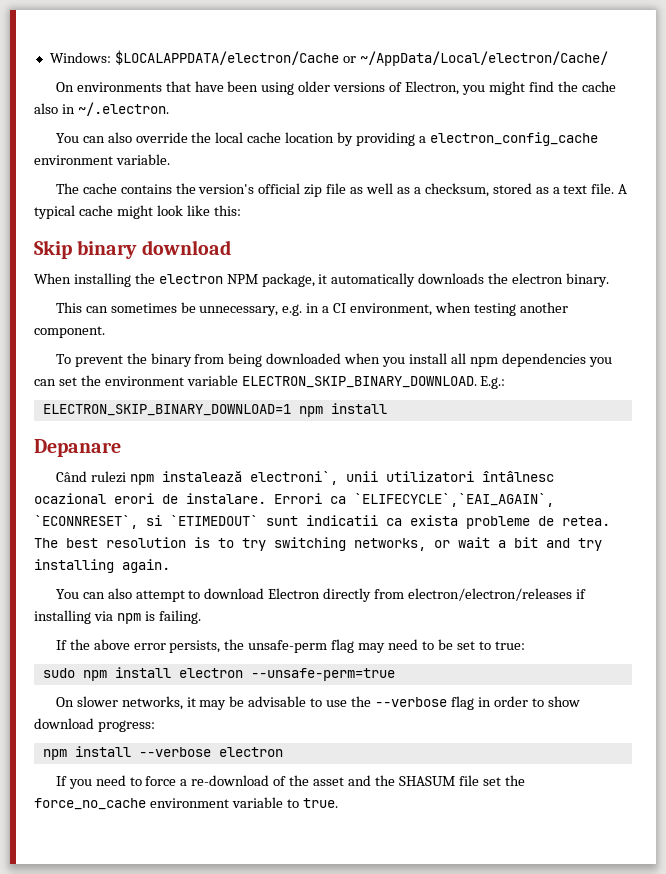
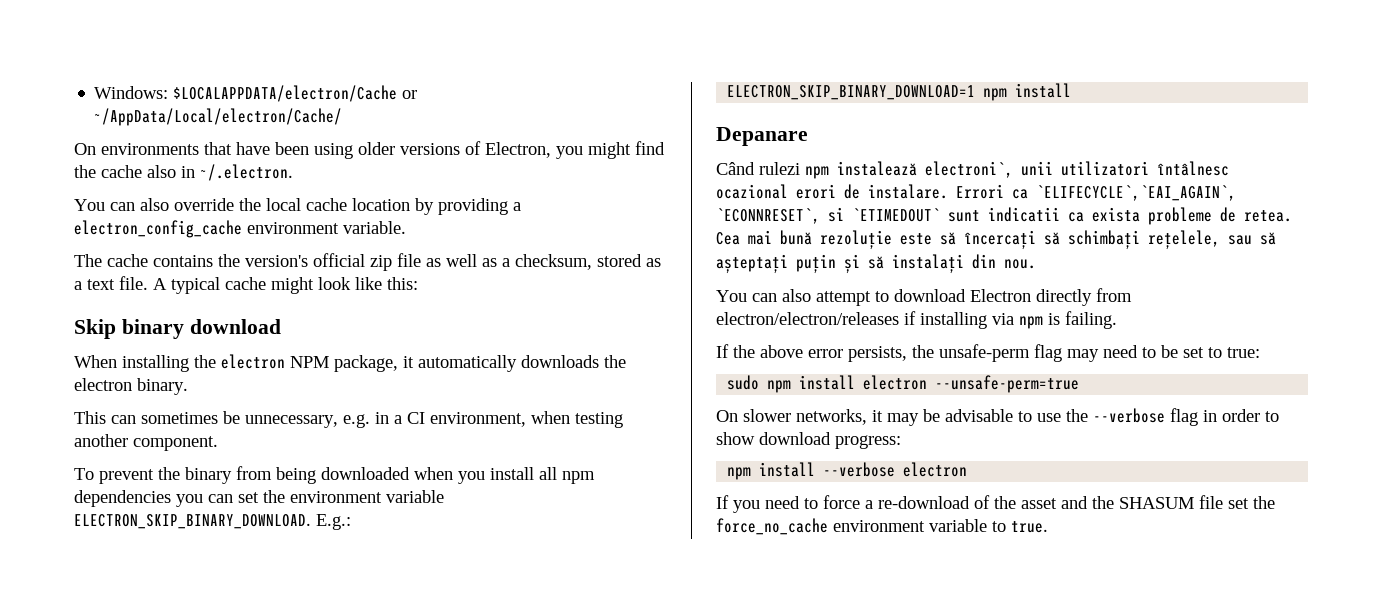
- The best resolution is to try switching networks, or wait a bit and try installing again.
+ Cea mai bună rezoluție este să încercați să schimbați rețelele, sau să așteptați puțin și să instalați din nou.

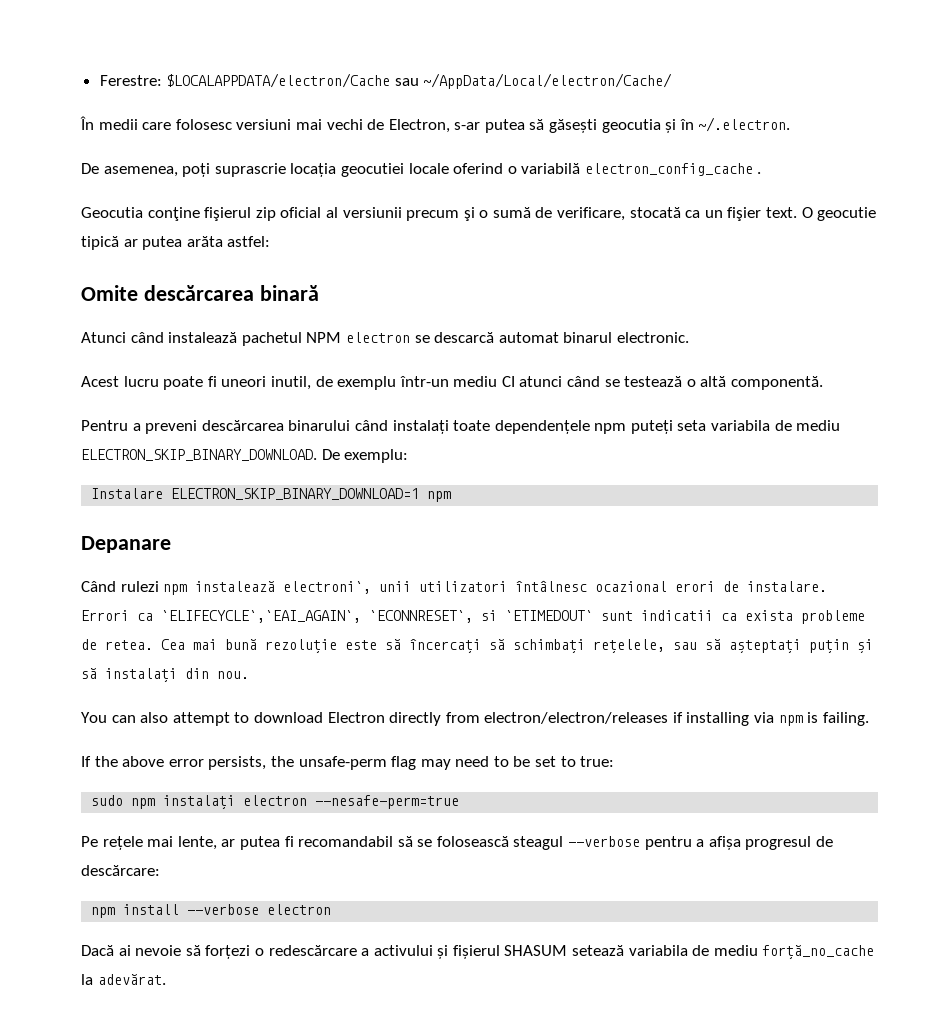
- Windows: $LOCALAPPDATA/electron/Cache or ~/AppData/Local/electron/Cache/
- On environments that have been using older versions of Electron, you might find the cache also in ~/.electron.
- You can also override the local cache location by providing a electron_config_cache environment variable.
- The cache contains the version's official zip file as well as a checksum, stored as a text file. A typical cache might look like this:
- Skip binary download
- When installing the electron NPM package, it automatically downloads the electron binary.
- This can sometimes be unnecessary, e.g. in a CI environment, when testing another component.
- To prevent the binary from being downloaded when you install all npm dependencies you can set the environment variable ELECTRON_SKIP_BINARY_DOWNLOAD. E.g.:
- ELECTRON_SKIP_BINARY_DOWNLOAD=1 npm install
+ Ferestre: $LOCALAPPDATA/electron/Cache sau ~/AppData/Local/electron/Cache/
+ În medii care folosesc versiuni mai vechi de Electron, s-ar putea să găsești geocutia și în ~/.electron.
+ De asemenea, poți suprascrie locația geocutiei locale oferind o variabilă electron_config_cache .
+ Geocutia conţine fişierul zip oficial al versiunii precum şi o sumă de verificare, stocată ca un fişier text. O geocutie tipică ar putea arăta astfel:
+ Omite descărcarea binară
+ Atunci când instalează pachetul NPM electron se descarcă automat binarul electronic.
+ Acest lucru poate fi uneori inutil, de exemplu într-un mediu CI atunci când se testează o altă componentă.
+ Pentru a preveni descărcarea binarului când instalați toate dependențele npm puteți seta variabila de mediu ELECTRON_SKIP_BINARY_DOWNLOAD. De exemplu:
+ Instalare ELECTRON_SKIP_BINARY_DOWNLOAD=1 npm
- sudo npm install electron --unsafe-perm=true
- On slower networks, it may be advisable to use the --verbose flag in order to show download progress:
+ sudo npm instalați electron --nesafe-perm=true
+ Pe rețele mai lente, ar putea fi recomandabil să se folosească steagul --verbose pentru a afișa progresul de descărcare:
  npm install --verbose electron
- If you need to force a re-download of the asset and the SHASUM file set the force_no_cache environment variable to true.
+ Dacă ai nevoie să forțezi o redescărcare a activului și fișierul SHASUM setează variabila de mediu forță_no_cache la adevărat.

